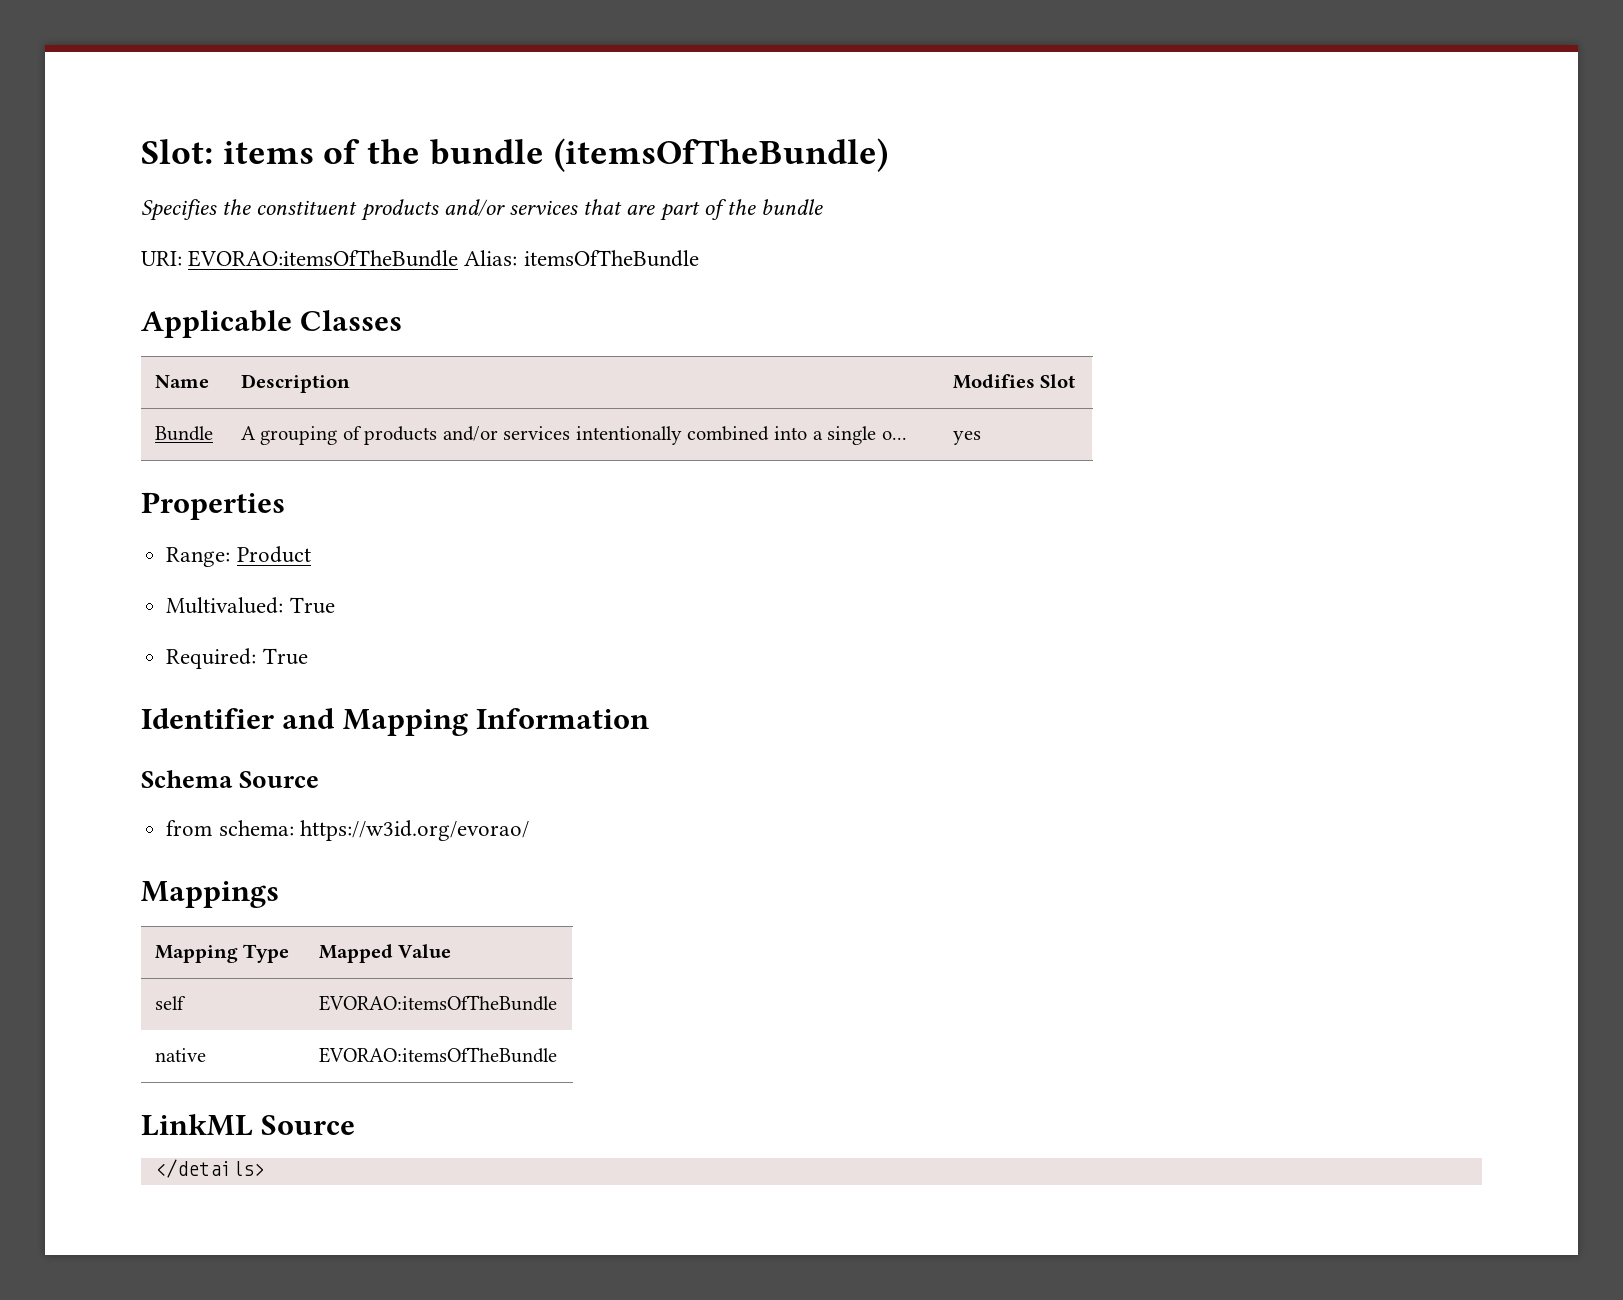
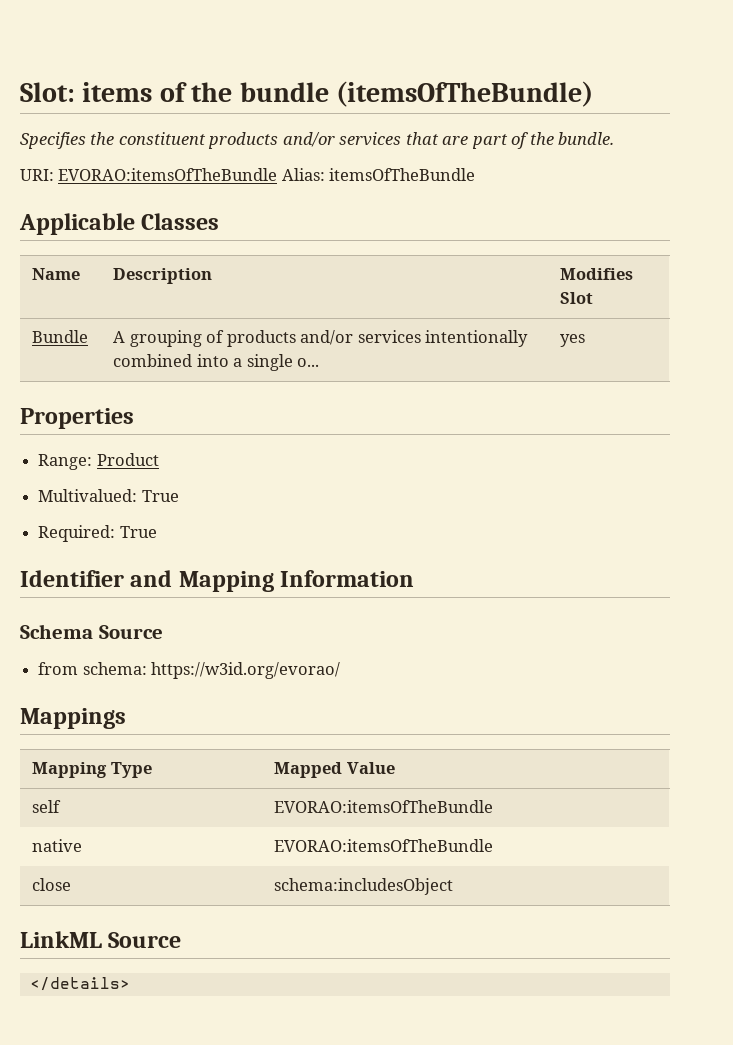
- Specifies the constituent products and/or services that are part of the bundle
+ Specifies the constituent products and/or services that are part of the bundle.
+ close | schema:includesObject

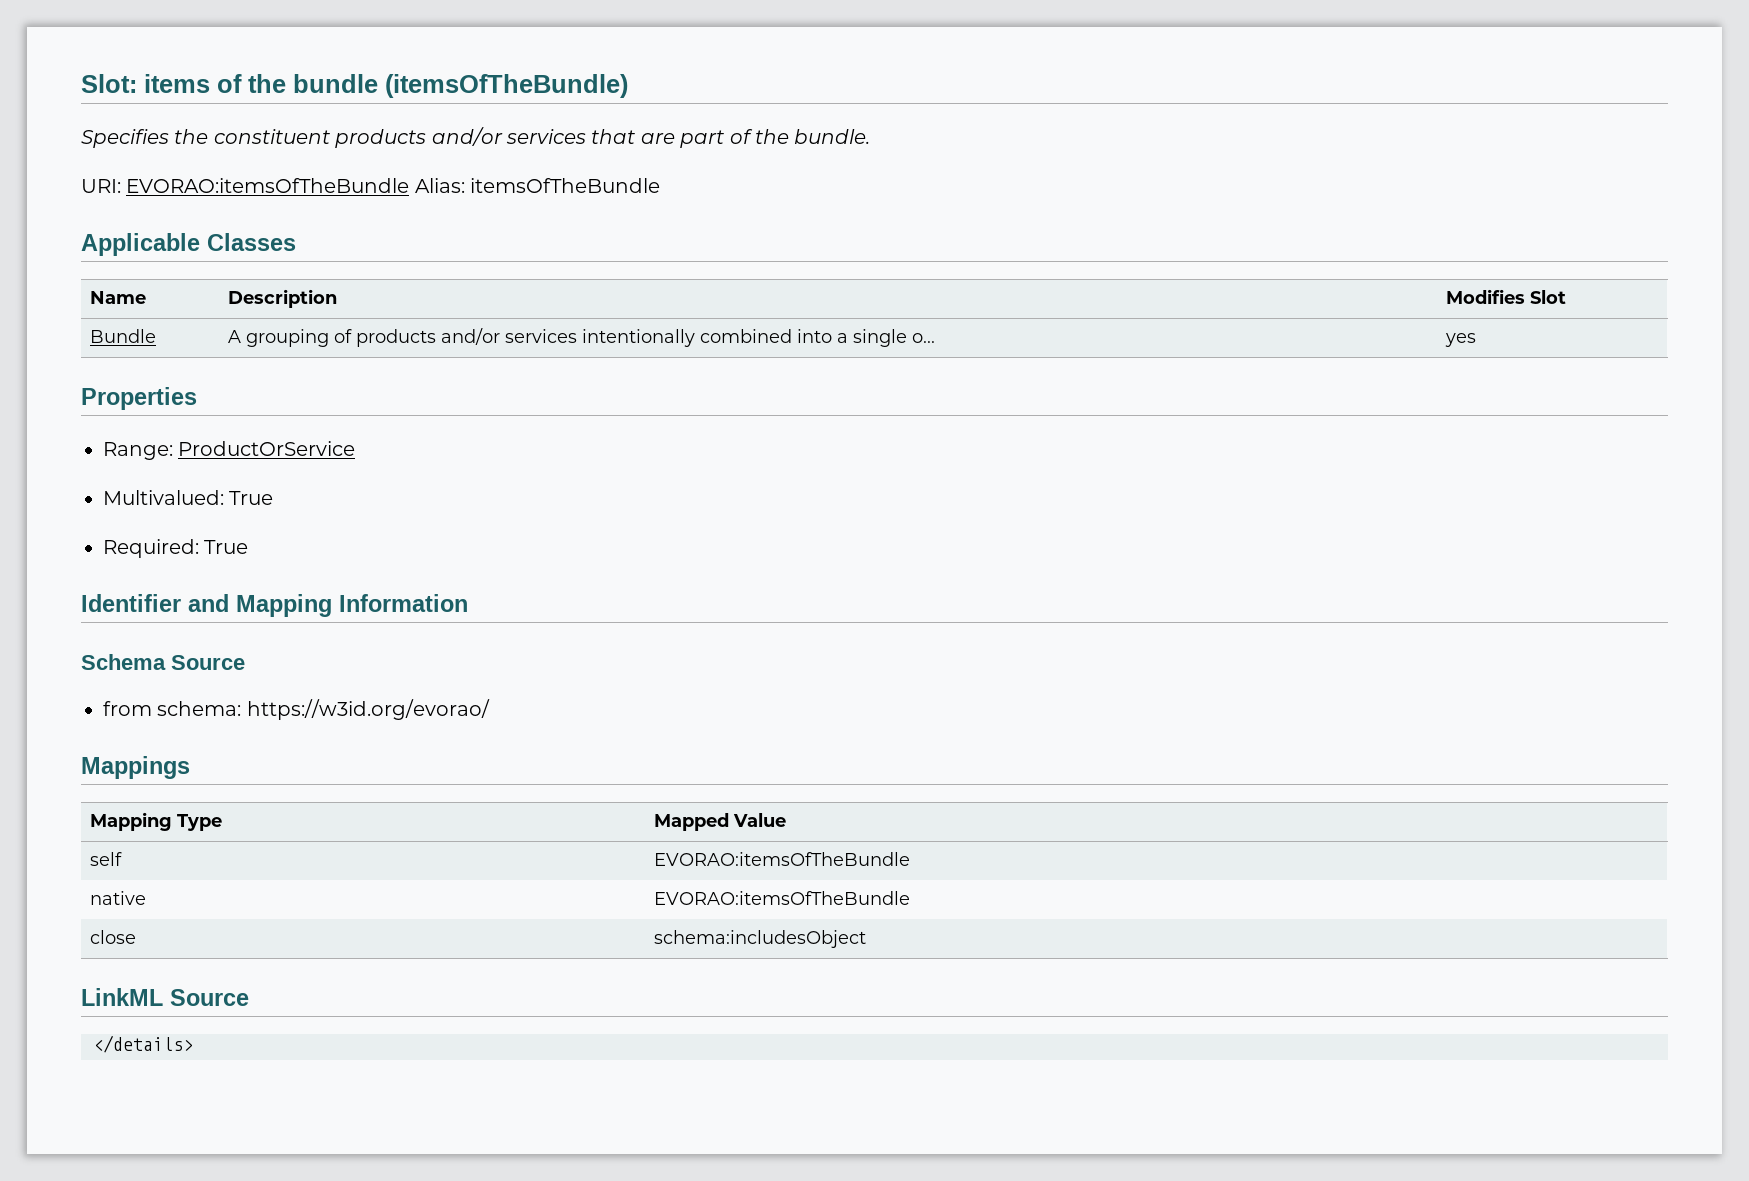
- Range: Product
+ Range: ProductOrService

